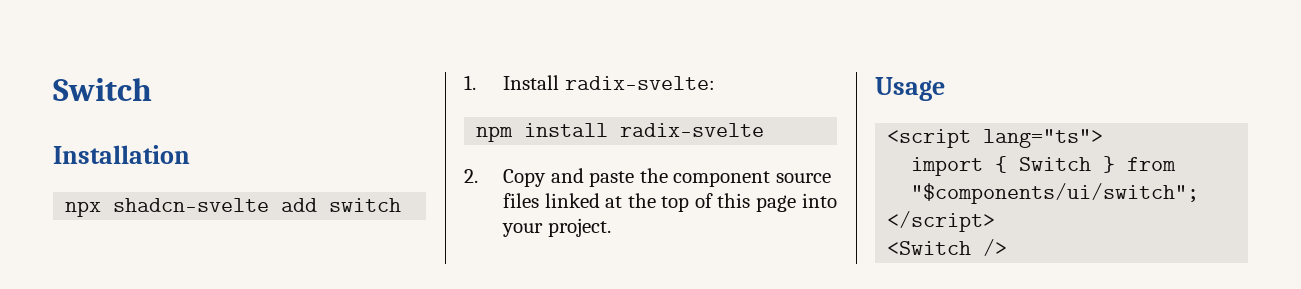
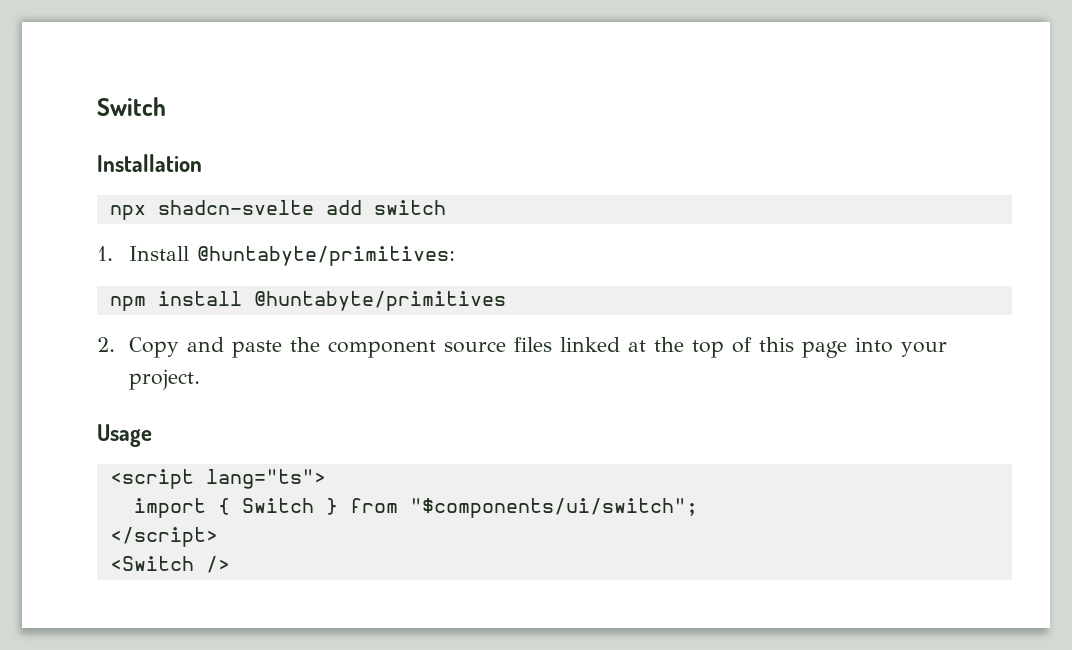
- 1. Install radix-svelte:
+ 1. Install @huntabyte/primitives:
- npm install radix-svelte
+ npm install @huntabyte/primitives

